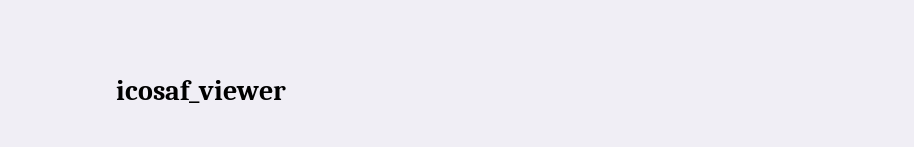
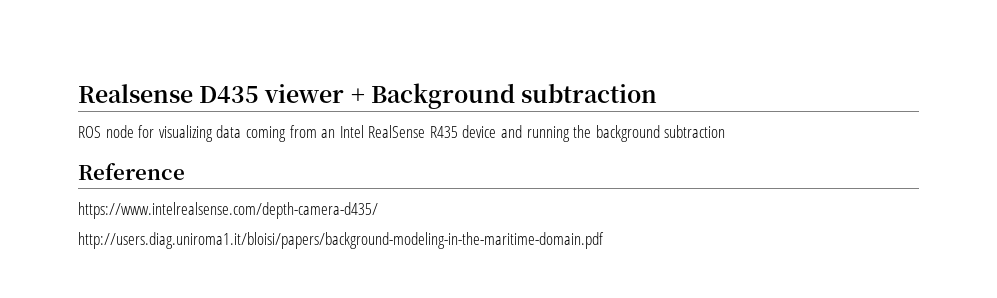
- icosaf_viewer
+ Realsense D435 viewer + Background subtraction
+ ROS node for visualizing data coming from an Intel RealSense R435 device and running the background subtraction
+ Reference
+ https://www.intelrealsense.com/depth-camera-d435/
+ http://users.diag.uniroma1.it/bloisi/papers/background-modeling-in-the-maritime-domain.pdf

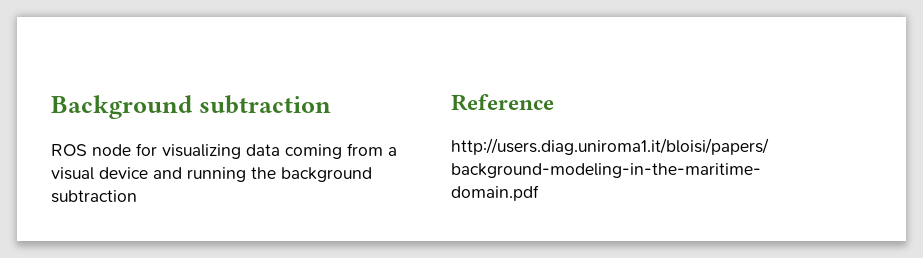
- Realsense D435 viewer + Background subtraction
+ Background subtraction
- ROS node for visualizing data coming from an Intel RealSense R435 device and running the background subtraction
+ ROS node for visualizing data coming from a visual device and running the background subtraction
- https://www.intelrealsense.com/depth-camera-d435/

